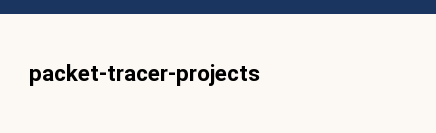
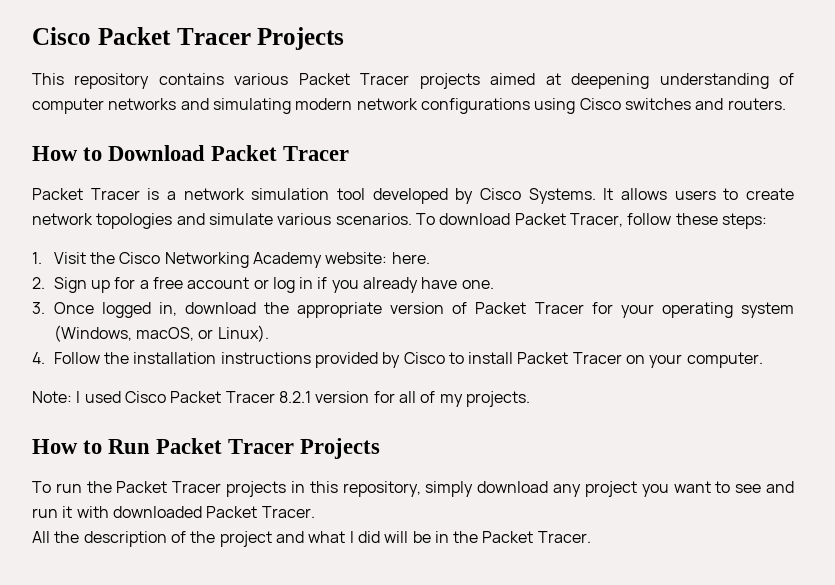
- packet-tracer-projects
+ Cisco Packet Tracer Projects
+ This repository contains various Packet Tracer projects aimed at deepening understanding of computer networks and simulating modern network configurations using Cisco switches and routers.
+ How to Download Packet Tracer
+ Packet Tracer is a network simulation tool developed by Cisco Systems. It allows users to create network topologies and simulate various scenarios. To download Packet Tracer, follow these steps:
+ 1. Visit the Cisco Networking Academy website: here.
+ 2. Sign up for a free account or log in if you already have one.
+ 3. Once logged in, download the appropriate version of Packet Tracer for your operating system (Windows, macOS, or Linux).
+ 4. Follow the installation instructions provided by Cisco to install Packet Tracer on your computer.
+ Note: I used Cisco Packet Tracer 8.2.1 version for all of my projects.
+ How to Run Packet Tracer Projects
+ To run the Packet Tracer projects in this repository, simply download any project you want to see and run it with downloaded Packet Tracer.
+ All the description of the project and what I did will be in the Packet Tracer.

